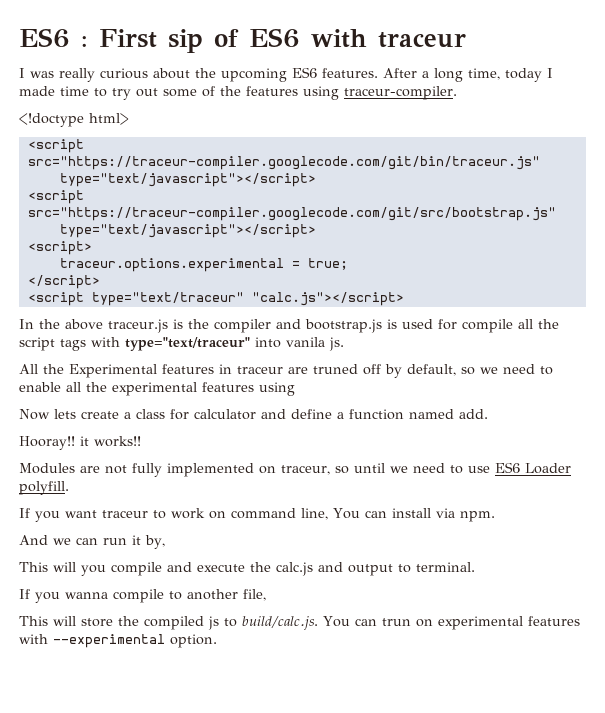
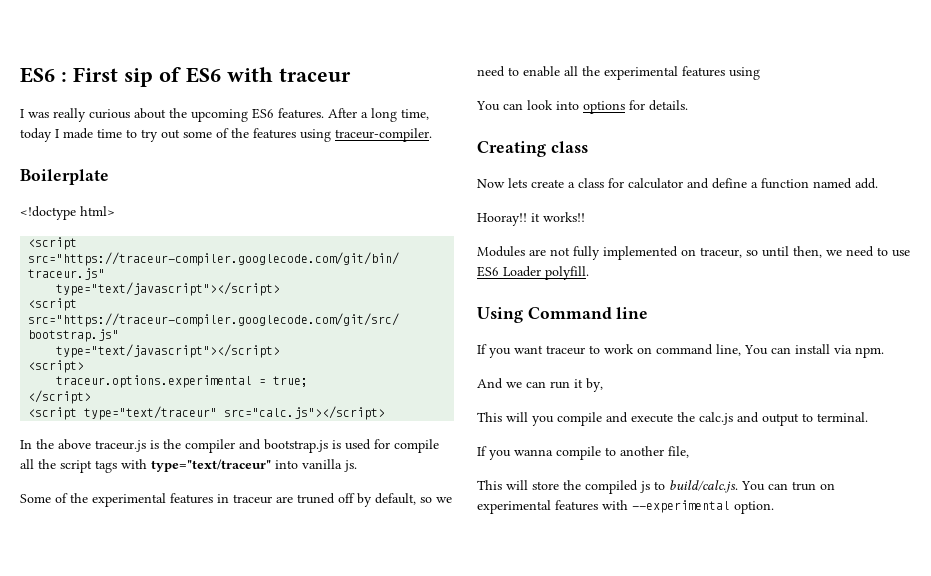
+ Boilerplate
- <script type="text/traceur" "calc.js"></script>
+ <script type="text/traceur" src="calc.js"></script>
- In the above traceur.js is the compiler and bootstrap.js is used for compile all the script tags with type="text/traceur" into vanila js.
+ In the above traceur.js is the compiler and bootstrap.js is used for compile all the script tags with type="text/traceur" into vanilla js.
- All the Experimental features in traceur are truned off by default, so we need to enable all the experimental features using
+ Some of the experimental features in traceur are truned off by default, so we need to enable all the experimental features using
+ You can look into options for details.
+ Creating class
- Modules are not fully implemented on traceur, so until we need to use ES6 Loader polyfill.
+ Modules are not fully implemented on traceur, so until then, we need to use ES6 Loader polyfill.
+ Using Command line

